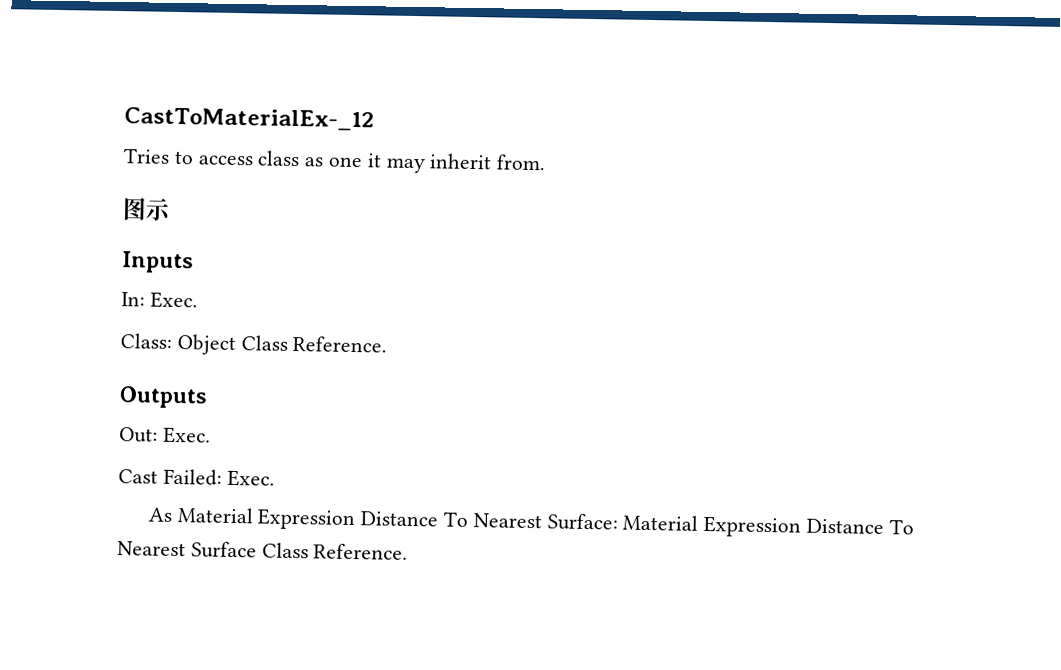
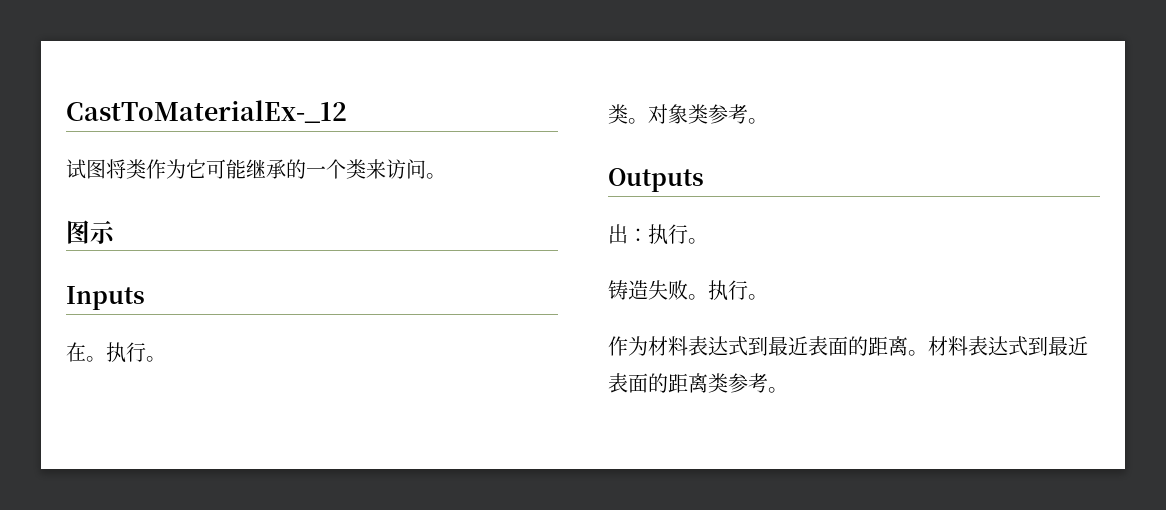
- Tries to access class as one it may inherit from.
+ 试图将类作为它可能继承的一个类来访问。
  图示
  Inputs
- In: Exec.
- Class: Object Class Reference.
+ 在。执行。
+ 类。对象类参考。
  Outputs
- Out: Exec.
- Cast Failed: Exec.
- As Material Expression Distance To Nearest Surface: Material Expression Distance To Nearest Surface Class Reference.
+ 出：执行。
+ 铸造失败。执行。
+ 作为材料表达式到最近表面的距离。材料表达式到最近表面的距离类参考。

